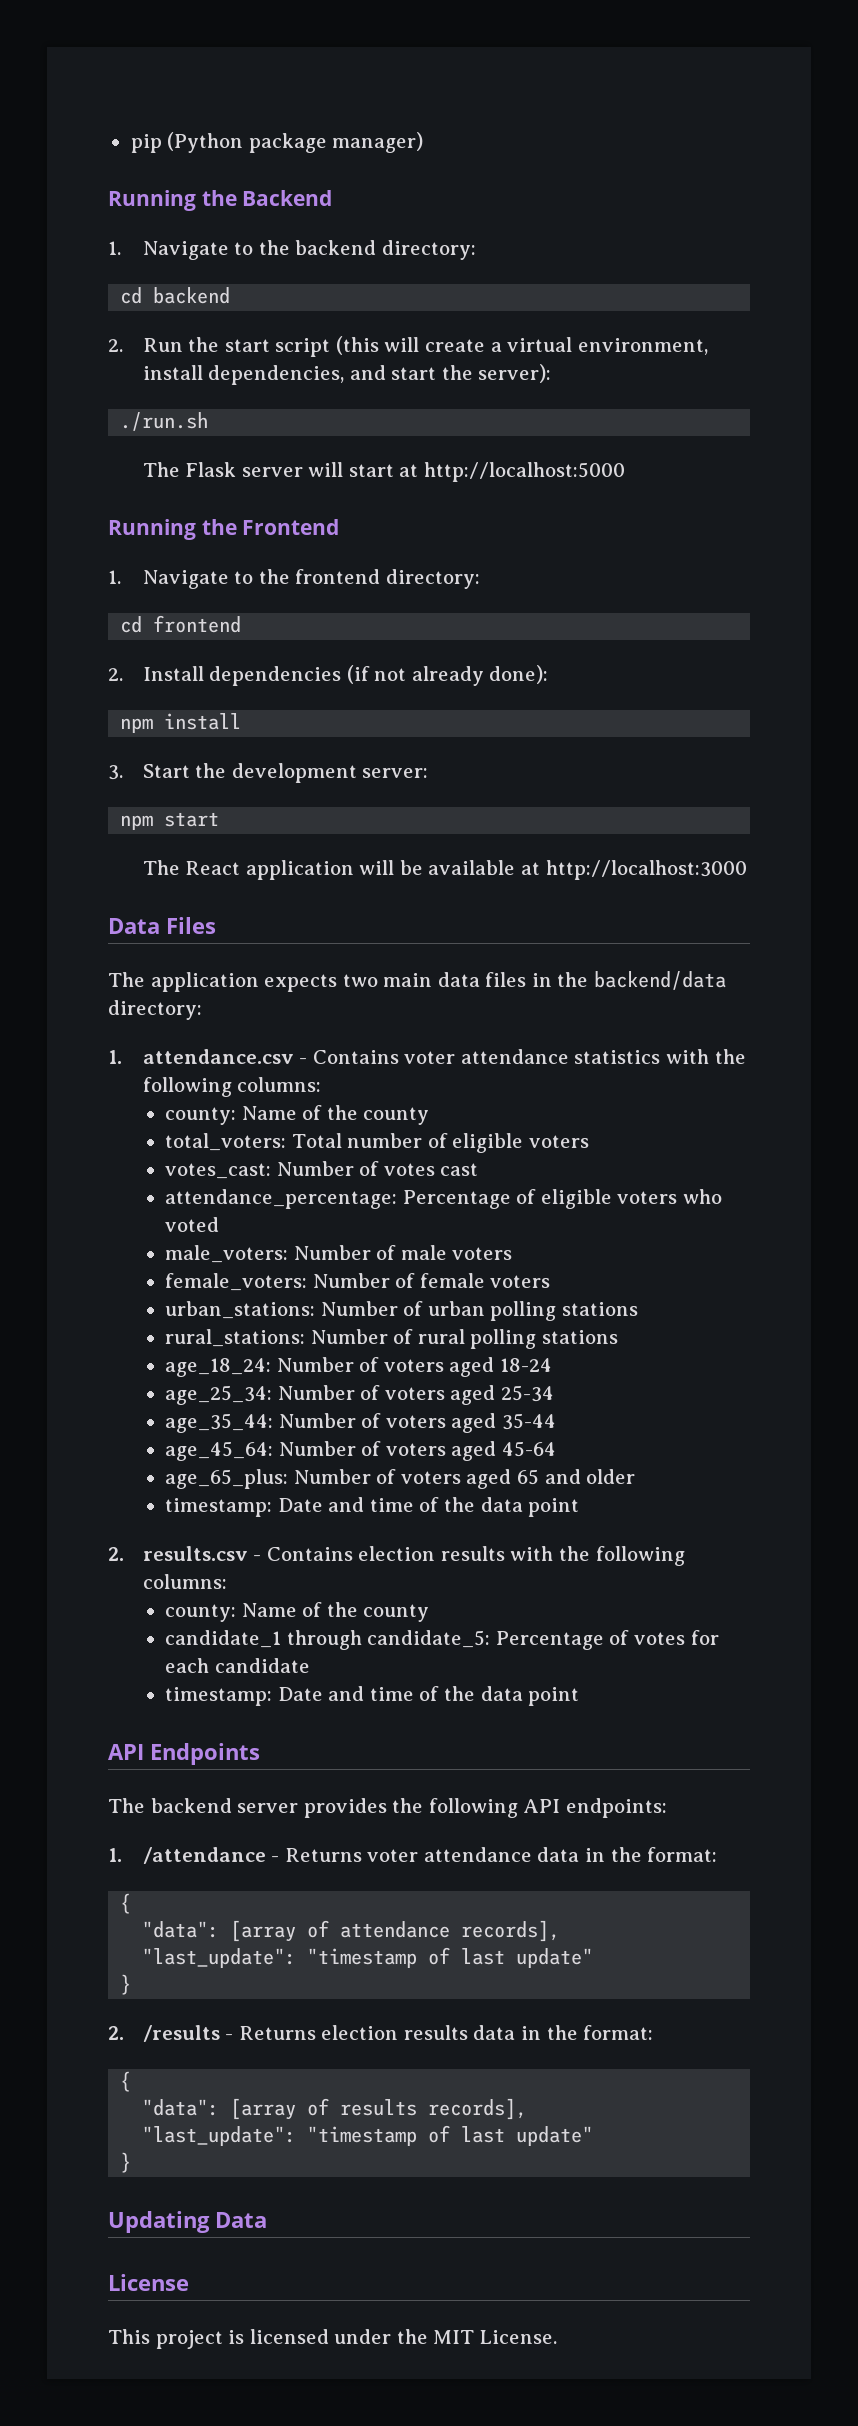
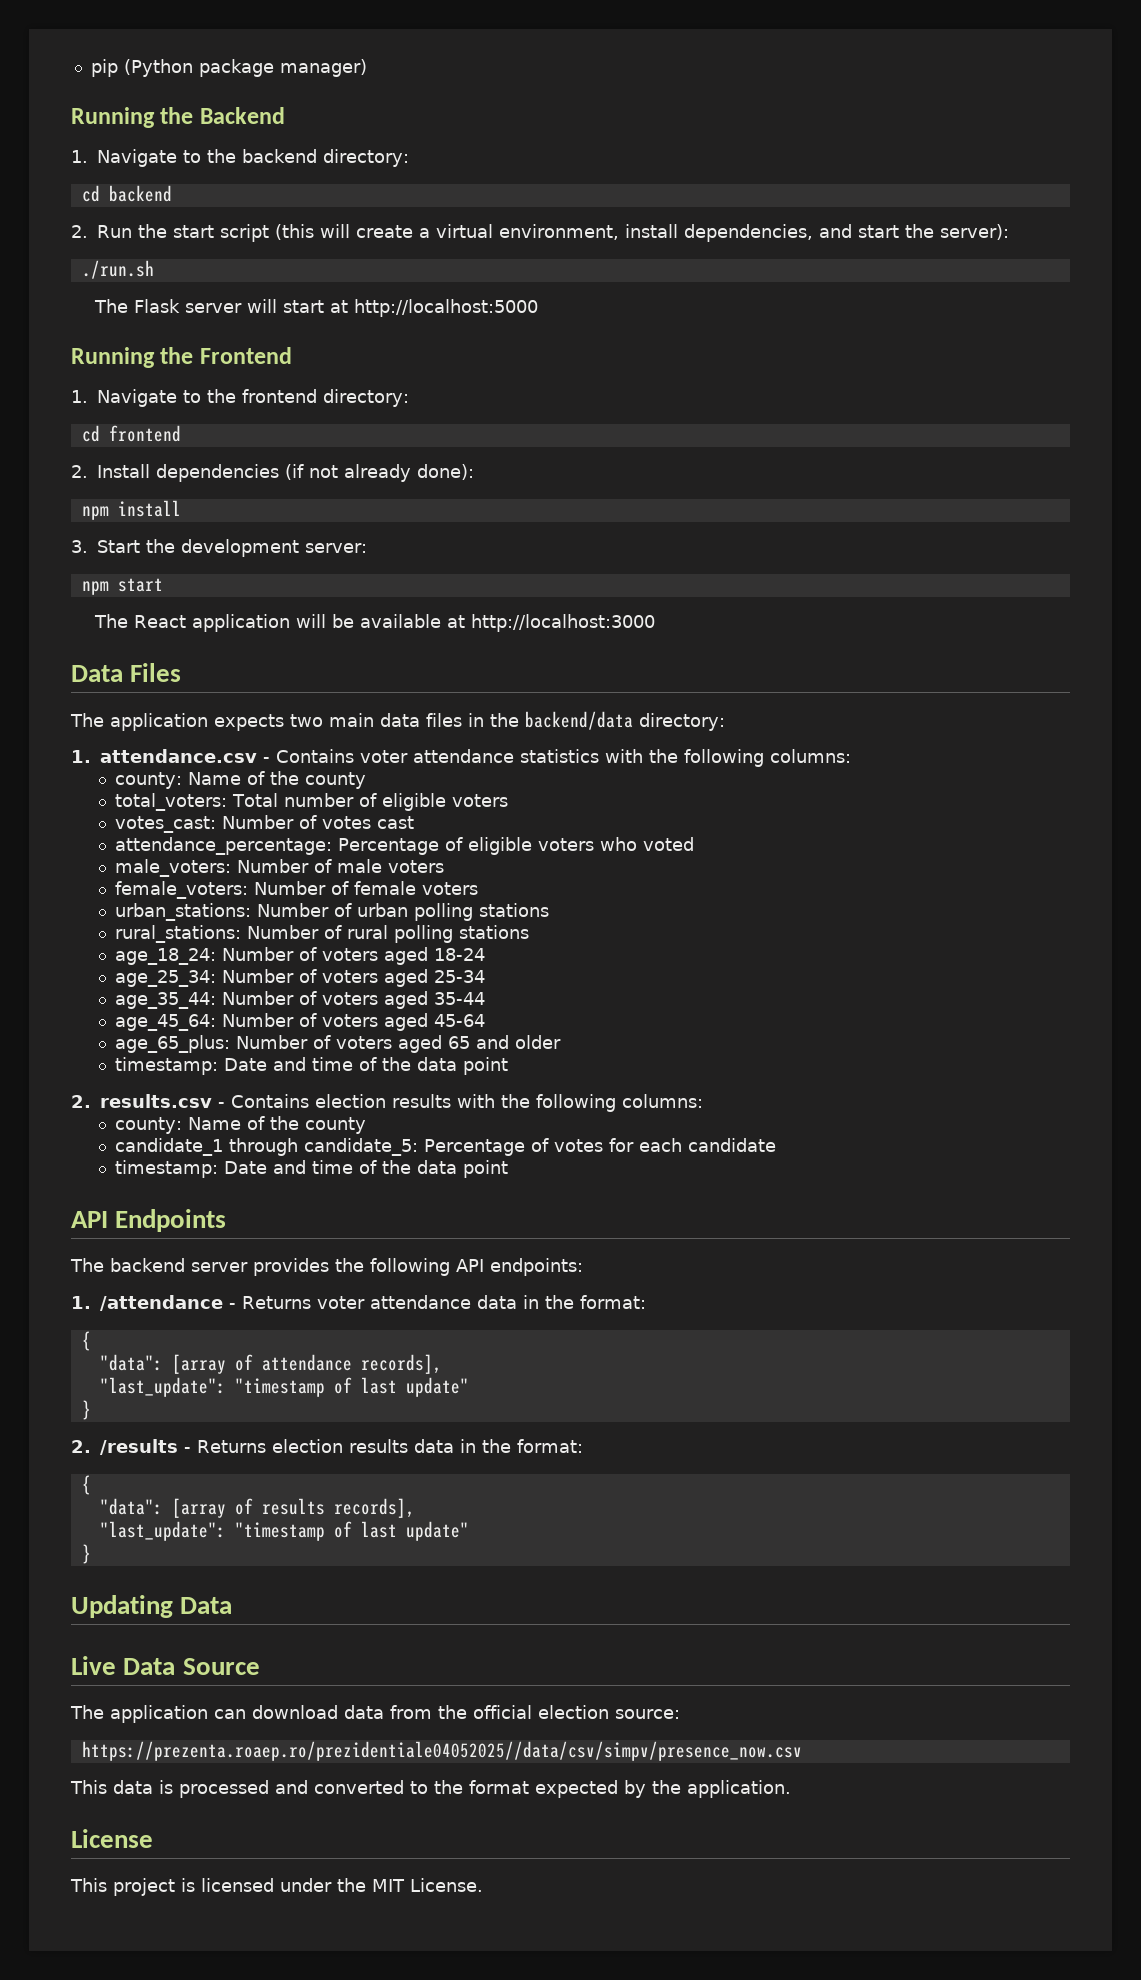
+ Live Data Source
+ The application can download data from the official election source:
+ https://prezenta.roaep.ro/prezidentiale04052025//data/csv/simpv/presence_now.csv
+ This data is processed and converted to the format expected by the application.

